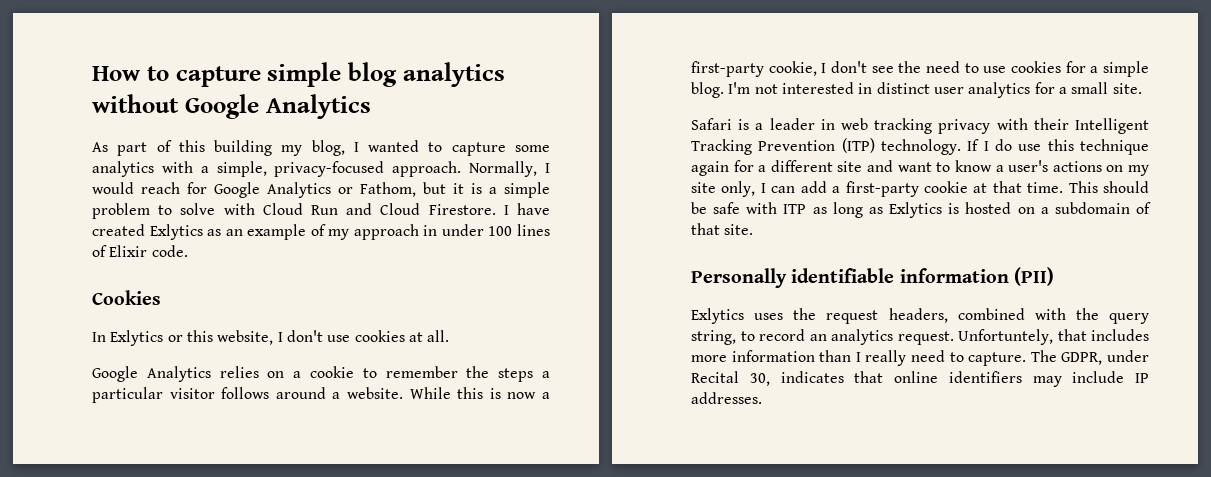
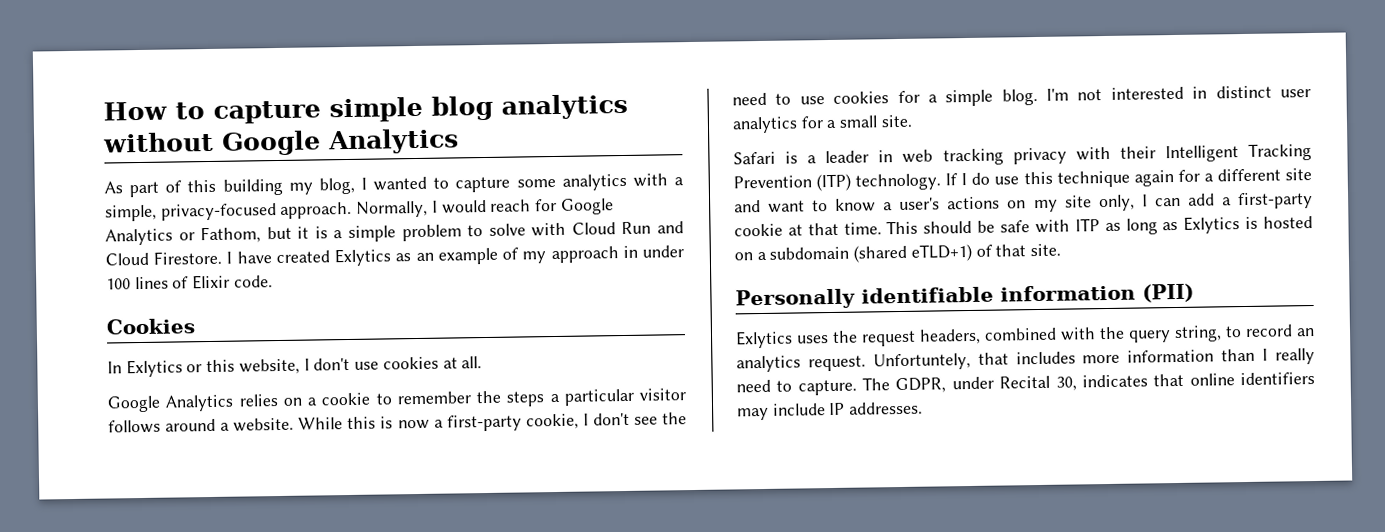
- This should be safe with ITP as long as Exlytics is hosted on a subdomain of that site.
+ This should be safe with ITP as long as Exlytics is hosted on a subdomain (shared eTLD+1) of that site.

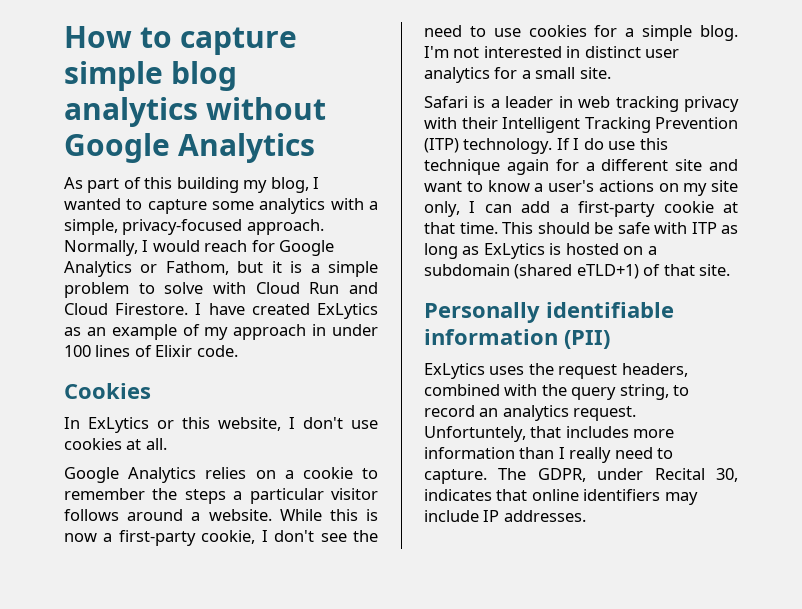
- I have created Exlytics as an example of my approach in under 100 lines of Elixir code.
+ I have created ExLytics as an example of my approach in under 100 lines of Elixir code.
- In Exlytics or this website, I don't use cookies at all.
+ In ExLytics or this website, I don't use cookies at all.
- This should be safe with ITP as long as Exlytics is hosted on a subdomain (shared eTLD+1) of that site.
+ This should be safe with ITP as long as ExLytics is hosted on a subdomain (shared eTLD+1) of that site.
- Exlytics uses the request headers, combined with the query string, to record an analytics request.
+ ExLytics uses the request headers, combined with the query string, to record an analytics request.

